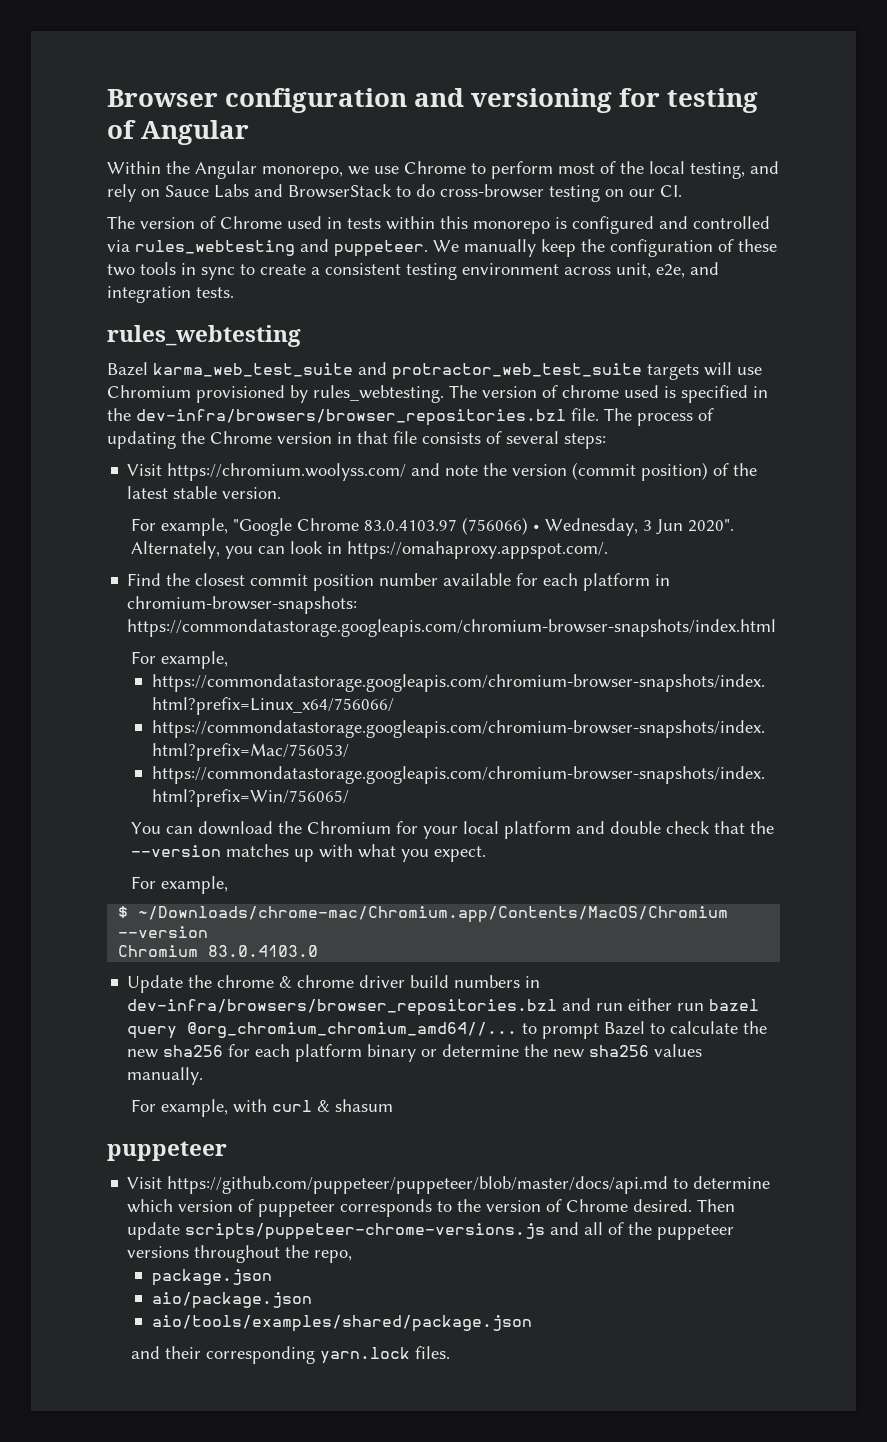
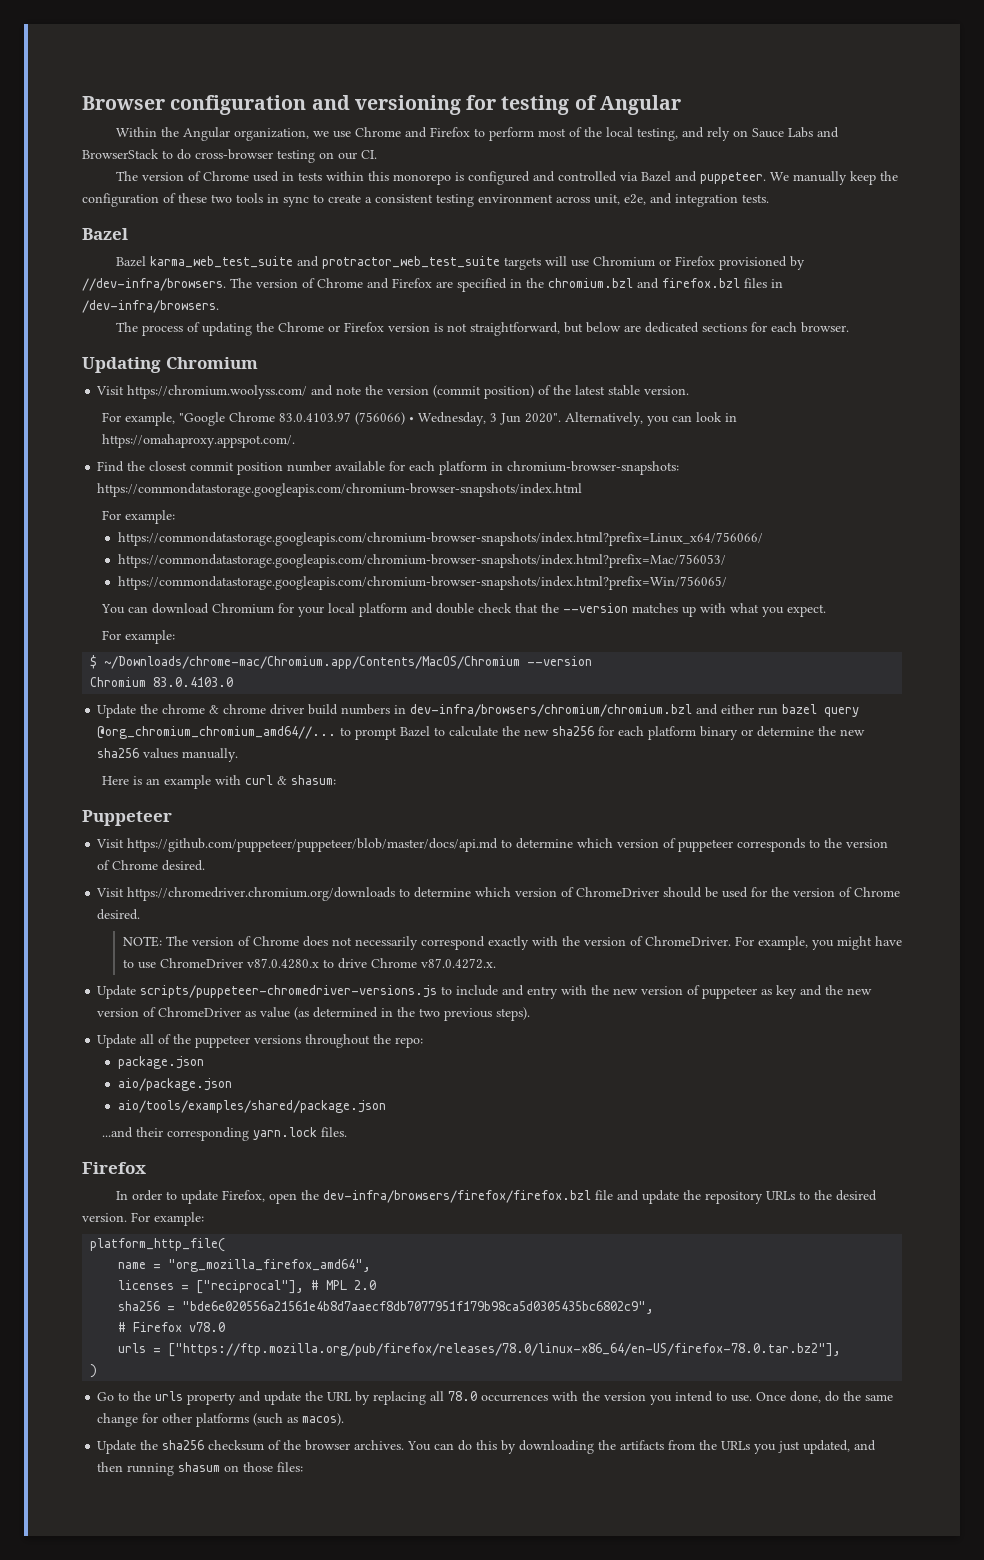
- Within the Angular monorepo, we use Chrome to perform most of the local testing, and rely on Sauce Labs and BrowserStack to do cross-browser testing on our CI.
+ Within the Angular organization, we use Chrome and Firefox to perform most of the local testing, and rely on Sauce Labs and BrowserStack to do cross-browser testing on our CI.
- The version of Chrome used in tests within this monorepo is configured and controlled via rules_webtesting and puppeteer.
+ The version of Chrome used in tests within this monorepo is configured and controlled via Bazel and puppeteer.
  We manually keep the configuration of these two tools in sync to create a consistent testing environment across unit, e2e, and integration tests.
- rules_webtesting
+ Bazel
- Bazel karma_web_test_suite and protractor_web_test_suite targets will use Chromium provisioned by rules_webtesting. The version of chrome used is specified in the dev-infra/browsers/browser_repositories.bzl file. The process of updating the Chrome version in that file consists of several steps:
+ Bazel karma_web_test_suite and protractor_web_test_suite targets will use Chromium or Firefox provisioned by //dev-infra/browsers. The version of Chrome and Firefox are specified in the chromium.bzl and firefox.bzl files in /dev-infra/browsers.
+ The process of updating the Chrome or Firefox version is not straightforward, but below are dedicated sections for each browser.
+ Updating Chromium
- Alternately, you can look in https://omahaproxy.appspot.com/.
+ Alternatively, you can look in https://omahaproxy.appspot.com/.
  Find the closest commit position number available for each platform in chromium-browser-snapshots: https://commondatastorage.googleapis.com/chromium-browser-snapshots/index.html
- For example,
+ For example:
- You can download the Chromium for your local platform and double check that the --version matches up with what you expect.
- For example,
+ You can download Chromium for your local platform and double check that the --version matches up with what you expect.
+ For example:
- Update the chrome & chrome driver build numbers in dev-infra/browsers/browser_repositories.bzl and run either run bazel query @org_chromium_chromium_amd64//... to prompt Bazel to calculate the new sha256 for each platform binary or determine the new sha256 values manually.
+ Update the chrome & chrome driver build numbers in dev-infra/browsers/chromium/chromium.bzl and either run bazel query @org_chromium_chromium_amd64//... to prompt Bazel to calculate the new sha256 for each platform binary or determine the new sha256 values manually.
- For example, with curl & shasum
- puppeteer
+ Here is an example with curl & shasum:
+ Puppeteer
- Visit https://github.com/puppeteer/puppeteer/blob/master/docs/api.md to determine which version of puppeteer corresponds to the version of Chrome desired. Then update scripts/puppeteer-chrome-versions.js and all of the puppeteer versions throughout the repo,
+ Visit https://github.com/puppeteer/puppeteer/blob/master/docs/api.md to determine which version of puppeteer corresponds to the version of Chrome desired.
+ Visit https://chromedriver.chromium.org/downloads to determine which version of ChromeDriver should be used for the version of Chrome desired.
+ NOTE: The version of Chrome does not necessarily correspond exactly with the version of ChromeDriver. For example, you might have to use ChromeDriver v87.0.4280.x to drive Chrome v87.0.4272.x.
+ Update scripts/puppeteer-chromedriver-versions.js to include and entry with the new version of puppeteer as key and the new version of ChromeDriver as value (as determined in the two previous steps).
+ Update all of the puppeteer versions throughout the repo:
- and their corresponding yarn.lock files.
+ ...and their corresponding yarn.lock files.
+ Firefox
+ In order to update Firefox, open the dev-infra/browsers/firefox/firefox.bzl file and update the repository URLs to the desired version. For example:
+ platform_http_file(
+ name = "org_mozilla_firefox_amd64",
+ licenses = ["reciprocal"], # MPL 2.0
+ sha256 = "bde6e020556a21561e4b8d7aaecf8db7077951f179b98ca5d0305435bc6802c9",
+ # Firefox v78.0
+ urls = ["https://ftp.mozilla.org/pub/firefox/releases/78.0/linux-x86_64/en-US/firefox-78.0.tar.bz2"],
+ )
+ Go to the urls property and update the URL by replacing all 78.0 occurrences with the version you intend to use. Once done, do the same change for other platforms (such as macos).
+ Update the sha256 checksum of the browser archives. You can do this by downloading the artifacts from the URLs you just updated, and then running shasum on those files:

